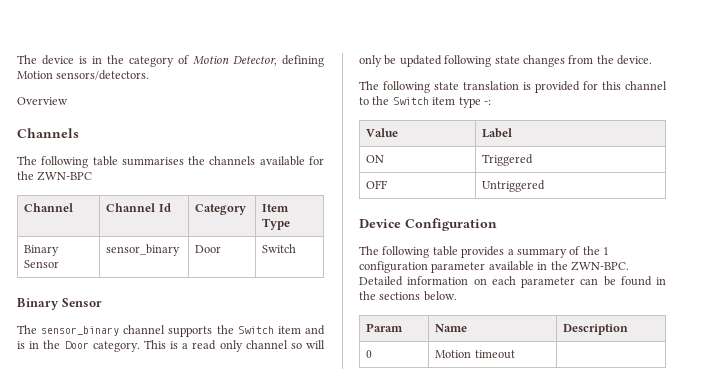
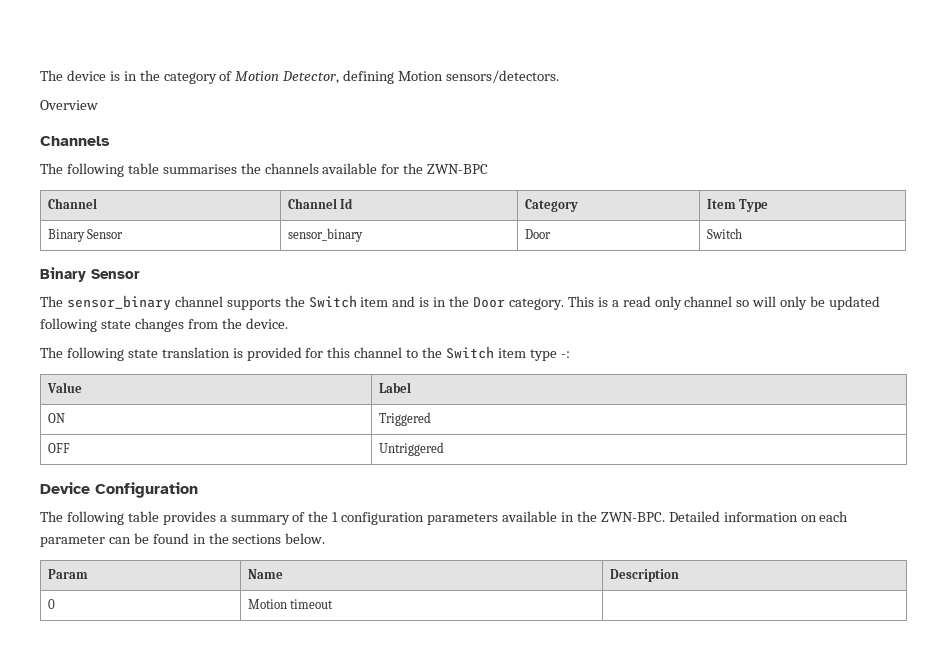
- The following table provides a summary of the 1 configuration parameter available in the ZWN-BPC.
+ The following table provides a summary of the 1 configuration parameters available in the ZWN-BPC.

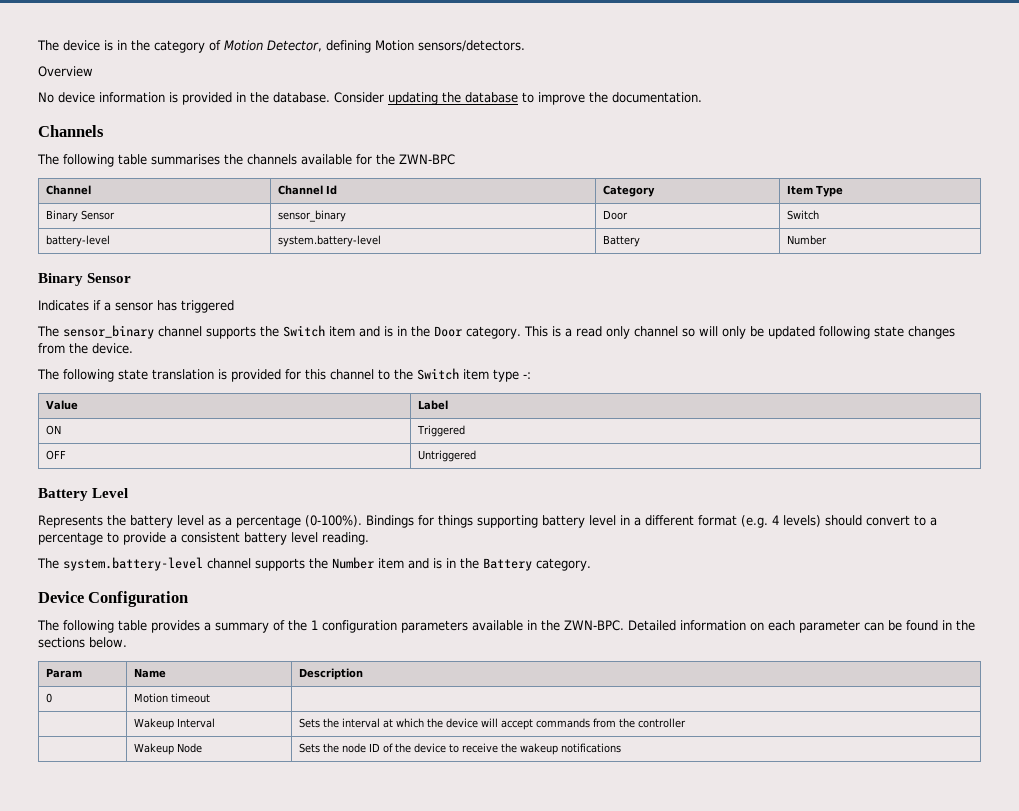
+ No device information is provided in the database. Consider updating the database to improve the documentation.
  Binary Sensor | sensor_binary | Door | Switch
+ battery-level | system.battery-level | Battery | Number
  Binary Sensor
+ Indicates if a sensor has triggered
+ Battery Level
+ Represents the battery level as a percentage (0-100%). Bindings for things supporting battery level in a different format (e.g. 4 levels) should convert to a percentage to provide a consistent battery level reading.
+ The system.battery-level channel supports the Number item and is in the Battery category.
+ | Wakeup Interval | Sets the interval at which the device will accept commands from the controller
+ | Wakeup Node | Sets the node ID of the device to receive the wakeup notifications

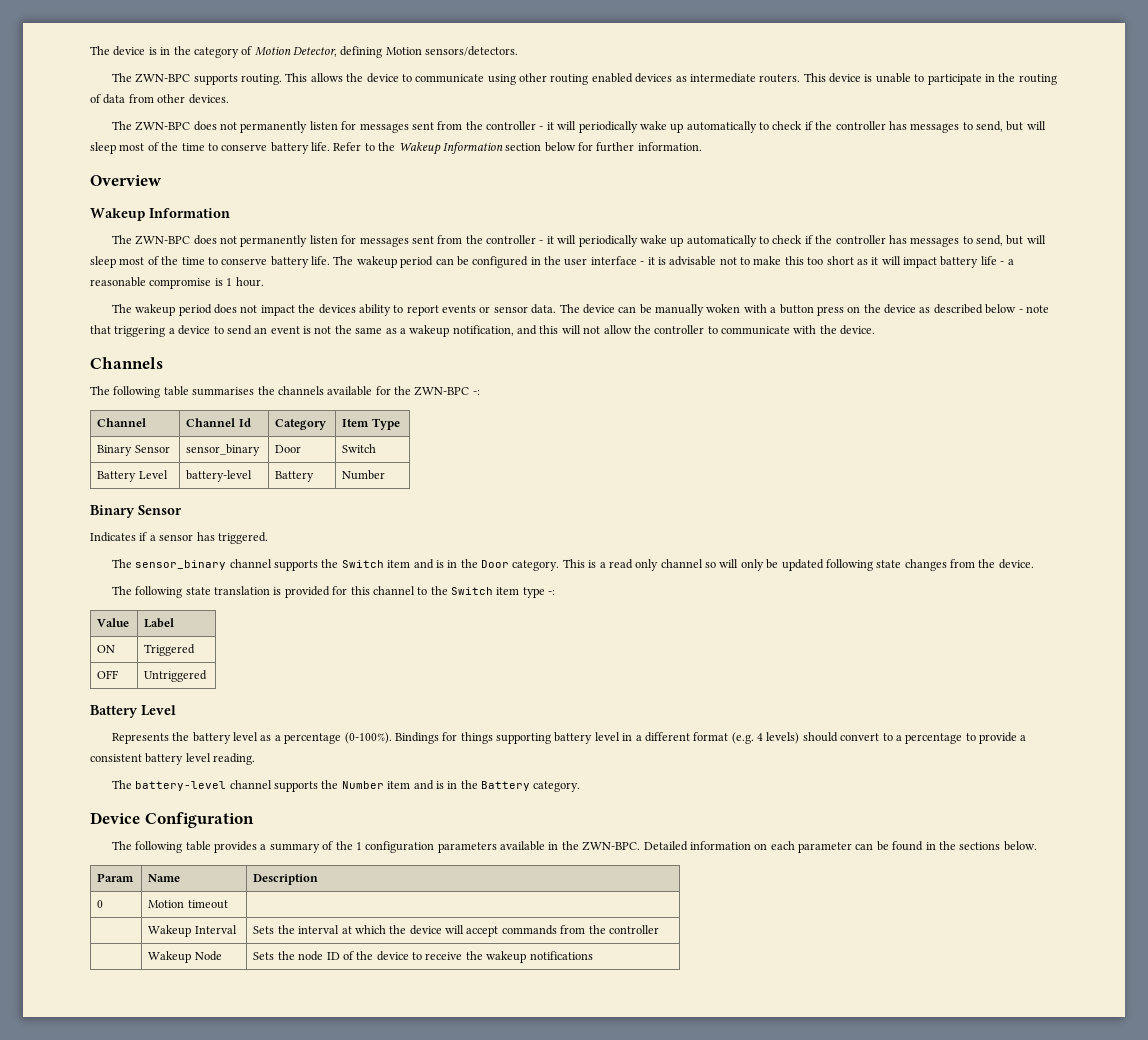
+ The ZWN-BPC supports routing. This allows the device to communicate using other routing enabled devices as intermediate routers. This device is unable to participate in the routing of data from other devices.
+ The ZWN-BPC does not permanently listen for messages sent from the controller - it will periodically wake up automatically to check if the controller has messages to send, but will sleep most of the time to conserve battery life. Refer to the Wakeup Information section below for further information.
  Overview
- No device information is provided in the database. Consider updating the database to improve the documentation.
+ Wakeup Information
+ The ZWN-BPC does not permanently listen for messages sent from the controller - it will periodically wake up automatically to check if the controller has messages to send, but will sleep most of the time to conserve battery life. The wakeup period can be configured in the user interface - it is advisable not to make this too short as it will impact battery life - a reasonable compromise is 1 hour.
+ The wakeup period does not impact the devices ability to report events or sensor data. The device can be manually woken with a button press on the device as described below - note that triggering a device to send an event is not the same as a wakeup notification, and this will not allow the controller to communicate with the device.
- The following table summarises the channels available for the ZWN-BPC
+ The following table summarises the channels available for the ZWN-BPC -:
- battery-level | system.battery-level | Battery | Number
+ Battery Level | battery-level | Battery | Number
- Indicates if a sensor has triggered
+ Indicates if a sensor has triggered.
- The system.battery-level channel supports the Number item and is in the Battery category.
+ The battery-level channel supports the Number item and is in the Battery category.

